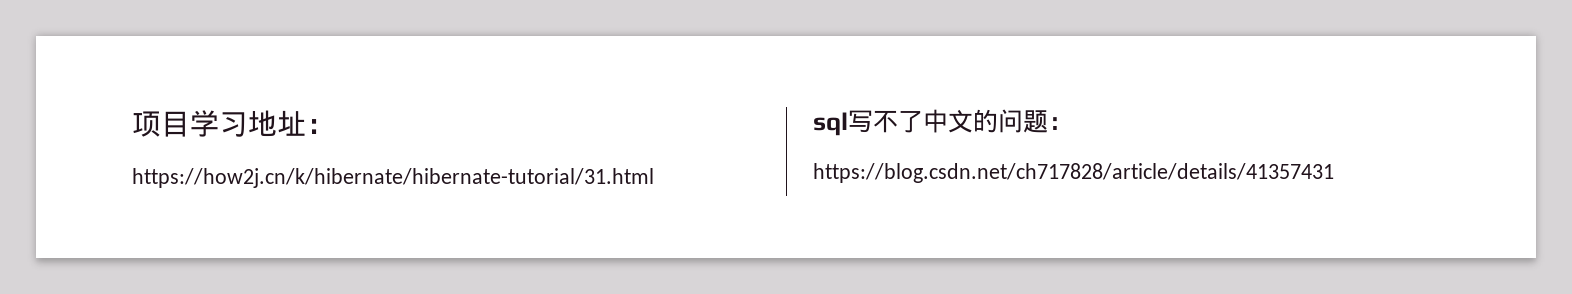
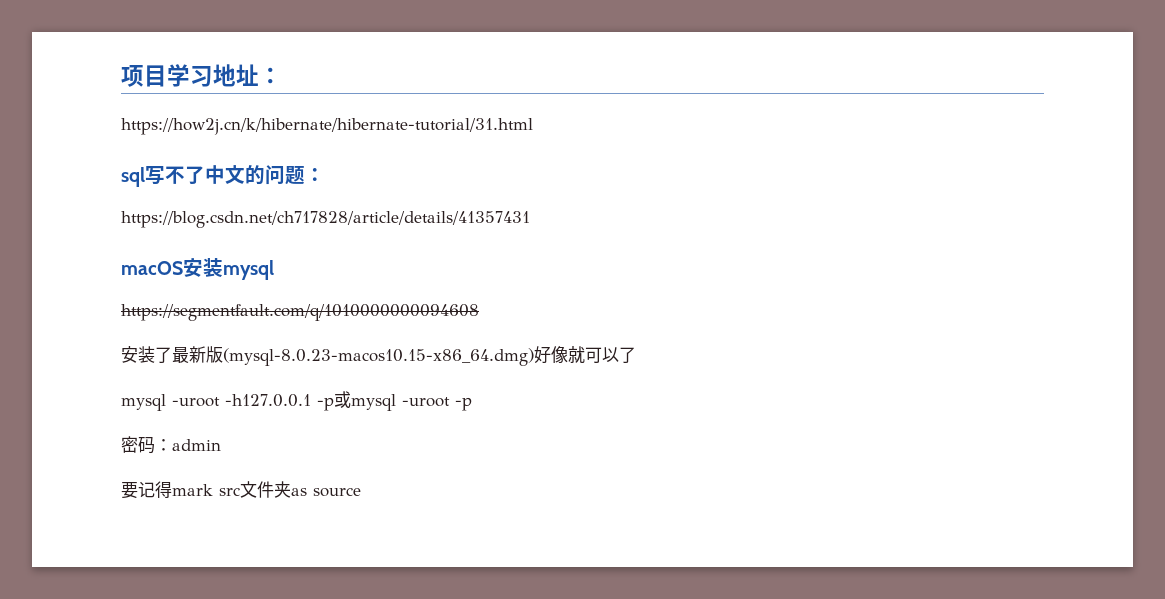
+ macOS安装mysql
+ https://segmentfault.com/q/1010000000094608
+ 安装了最新版(mysql-8.0.23-macos10.15-x86_64.dmg)好像就可以了
+ mysql -uroot -h127.0.0.1 -p或mysql -uroot -p
+ 密码：admin
+ 要记得mark src文件夹as source

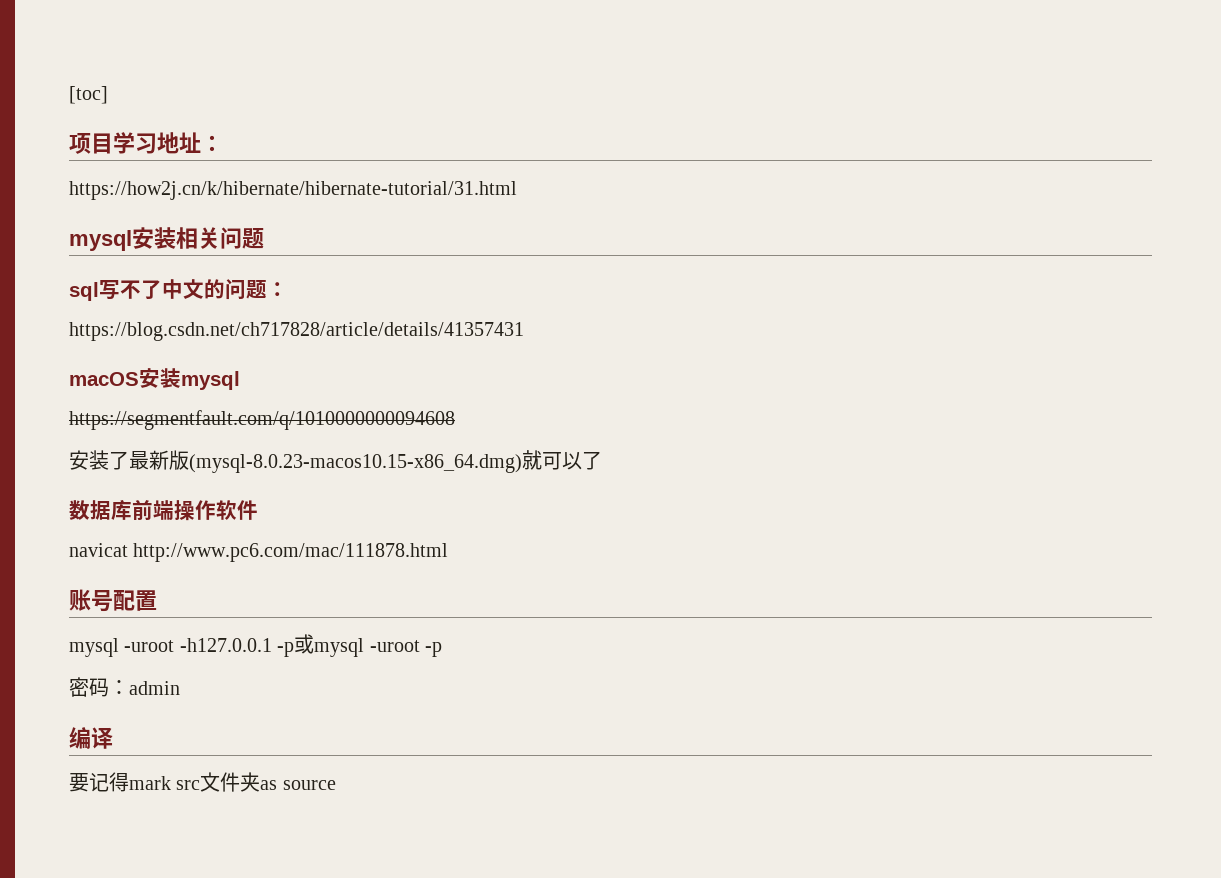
+ [toc]
+ mysql安装相关问题
- 安装了最新版(mysql-8.0.23-macos10.15-x86_64.dmg)好像就可以了
+ 安装了最新版(mysql-8.0.23-macos10.15-x86_64.dmg)就可以了
+ 数据库前端操作软件
+ navicat http://www.pc6.com/mac/111878.html
+ 账号配置
+ 编译

